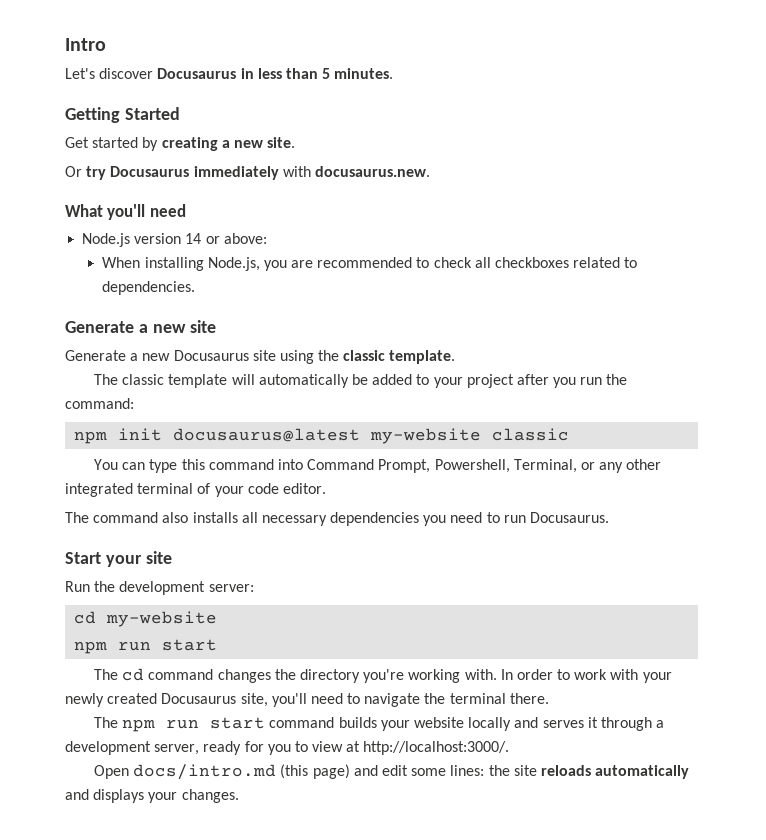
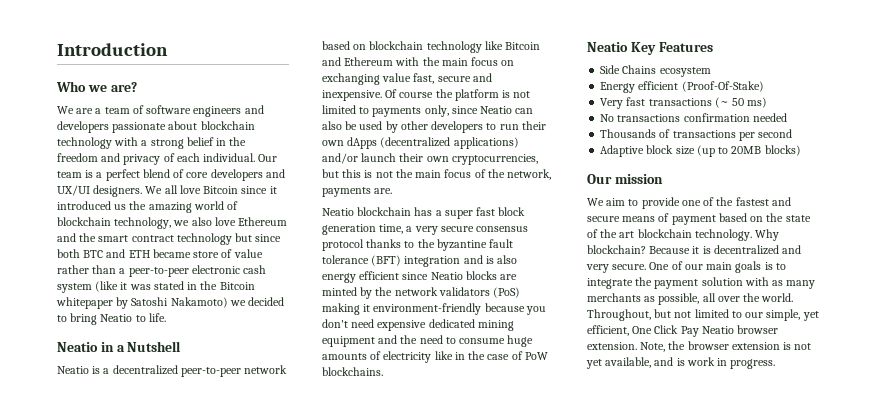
- Intro
- Let's discover Docusaurus in less than 5 minutes.
- Getting Started
- Get started by creating a new site.
- Or try Docusaurus immediately with docusaurus.new.
- What you'll need
- Node.js version 14 or above:
- When installing Node.js, you are recommended to check all checkboxes related to dependencies.
- Generate a new site
- Generate a new Docusaurus site using the classic template.
- The classic template will automatically be added to your project after you run the command:
- npm init docusaurus@latest my-website classic
- You can type this command into Command Prompt, Powershell, Terminal, or any other integrated terminal of your code editor.
- The command also installs all necessary dependencies you need to run Docusaurus.
- Start your site
- Run the development server:
- cd my-website
- npm run start
- The cd command changes the directory you're working with. In order to work with your newly created Docusaurus site, you'll need to navigate the terminal there.
- The npm run start command builds your website locally and serves it through a development server, ready for you to view at http://localhost:3000/.
- Open docs/intro.md (this page) and edit some lines: the site reloads automatically and displays your changes.
+ Introduction
+ Who we are?
+ We are a team of software engineers and developers passionate about blockchain technology with a strong belief in the freedom and privacy of each individual. Our team is a perfect blend of core developers and UX/UI designers. We all love Bitcoin since it introduced us the amazing world of blockchain technology, we also love Ethereum and the smart contract technology but since both BTC and ETH became store of value rather than a peer-to-peer electronic cash system (like it was stated in the Bitcoin whitepaper by Satoshi Nakamoto) we decided to bring Neatio to life.
+ Neatio in a Nutshell
+ Neatio is a decentralized peer-to-peer network based on blockchain technology like Bitcoin and Ethereum with the main focus on exchanging value fast, secure and inexpensive. Of course the platform is not limited to payments only, since Neatio can also be used by other developers to run their own dApps (decentralized applications) and/or launch their own cryptocurrencies, but this is not the main focus of the network, payments are.
+ Neatio blockchain has a super fast block generation time, a very secure consensus protocol thanks to the byzantine fault tolerance (BFT) integration and is also energy efficient since Neatio blocks are minted by the network validators (PoS) making it environment-friendly because you don't need expensive dedicated mining equipment and the need to consume huge amounts of electricity like in the case of PoW blockchains.
+ Neatio Key Features
+ Side Chains ecosystem
+ Energy efficient (Proof-Of-Stake)
+ Very fast transactions (~ 50 ms)
+ No transactions confirmation needed
+ Thousands of transactions per second
+ Adaptive block size (up to 20MB blocks)
+ Our mission
+ We aim to provide one of the fastest and secure means of payment based on the state of the art blockchain technology. Why blockchain? Because it is decentralized and very secure. One of our main goals is to integrate the payment solution with as many merchants as possible, all over the world. Throughout, but not limited to our simple, yet efficient, One Click Pay Neatio browser extension. Note, the browser extension is not yet available, and is work in progress.

